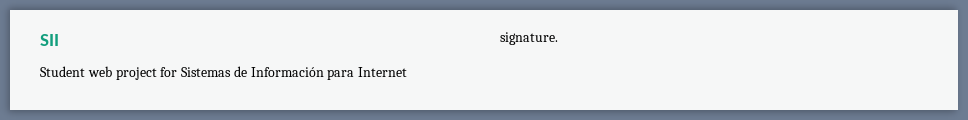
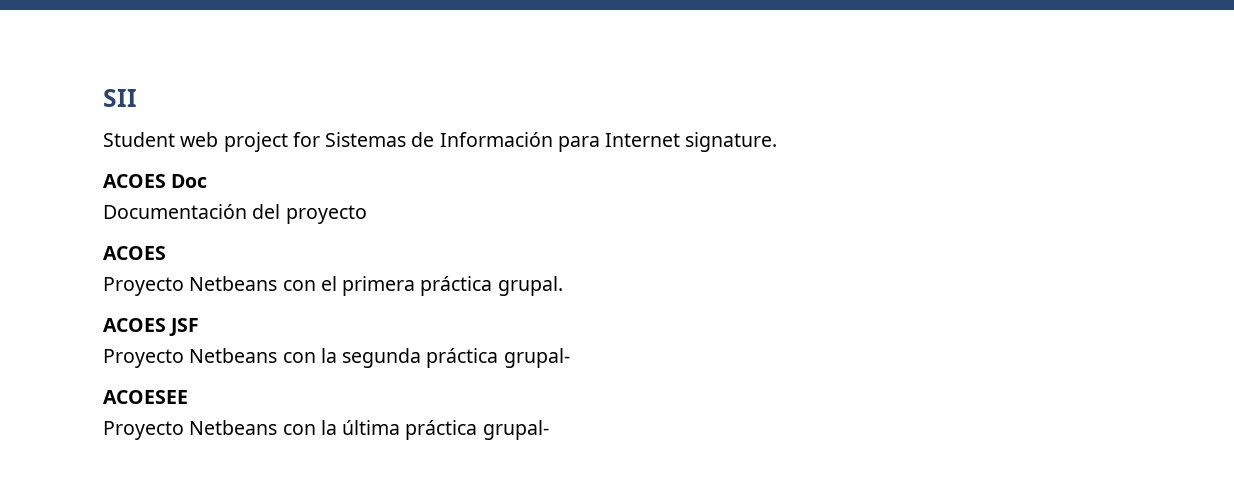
+ ACOES Doc
+ Documentación del proyecto
+ ACOES
+ Proyecto Netbeans con el primera práctica grupal.
+ ACOES JSF
+ Proyecto Netbeans con la segunda práctica grupal-
+ ACOESEE
+ Proyecto Netbeans con la última práctica grupal-

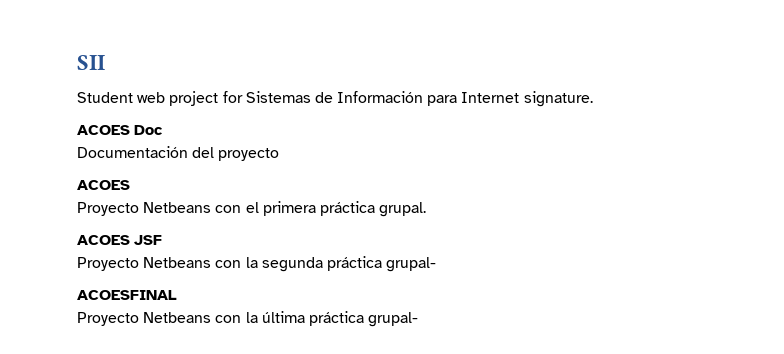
- ACOESEE
+ ACOESFINAL

